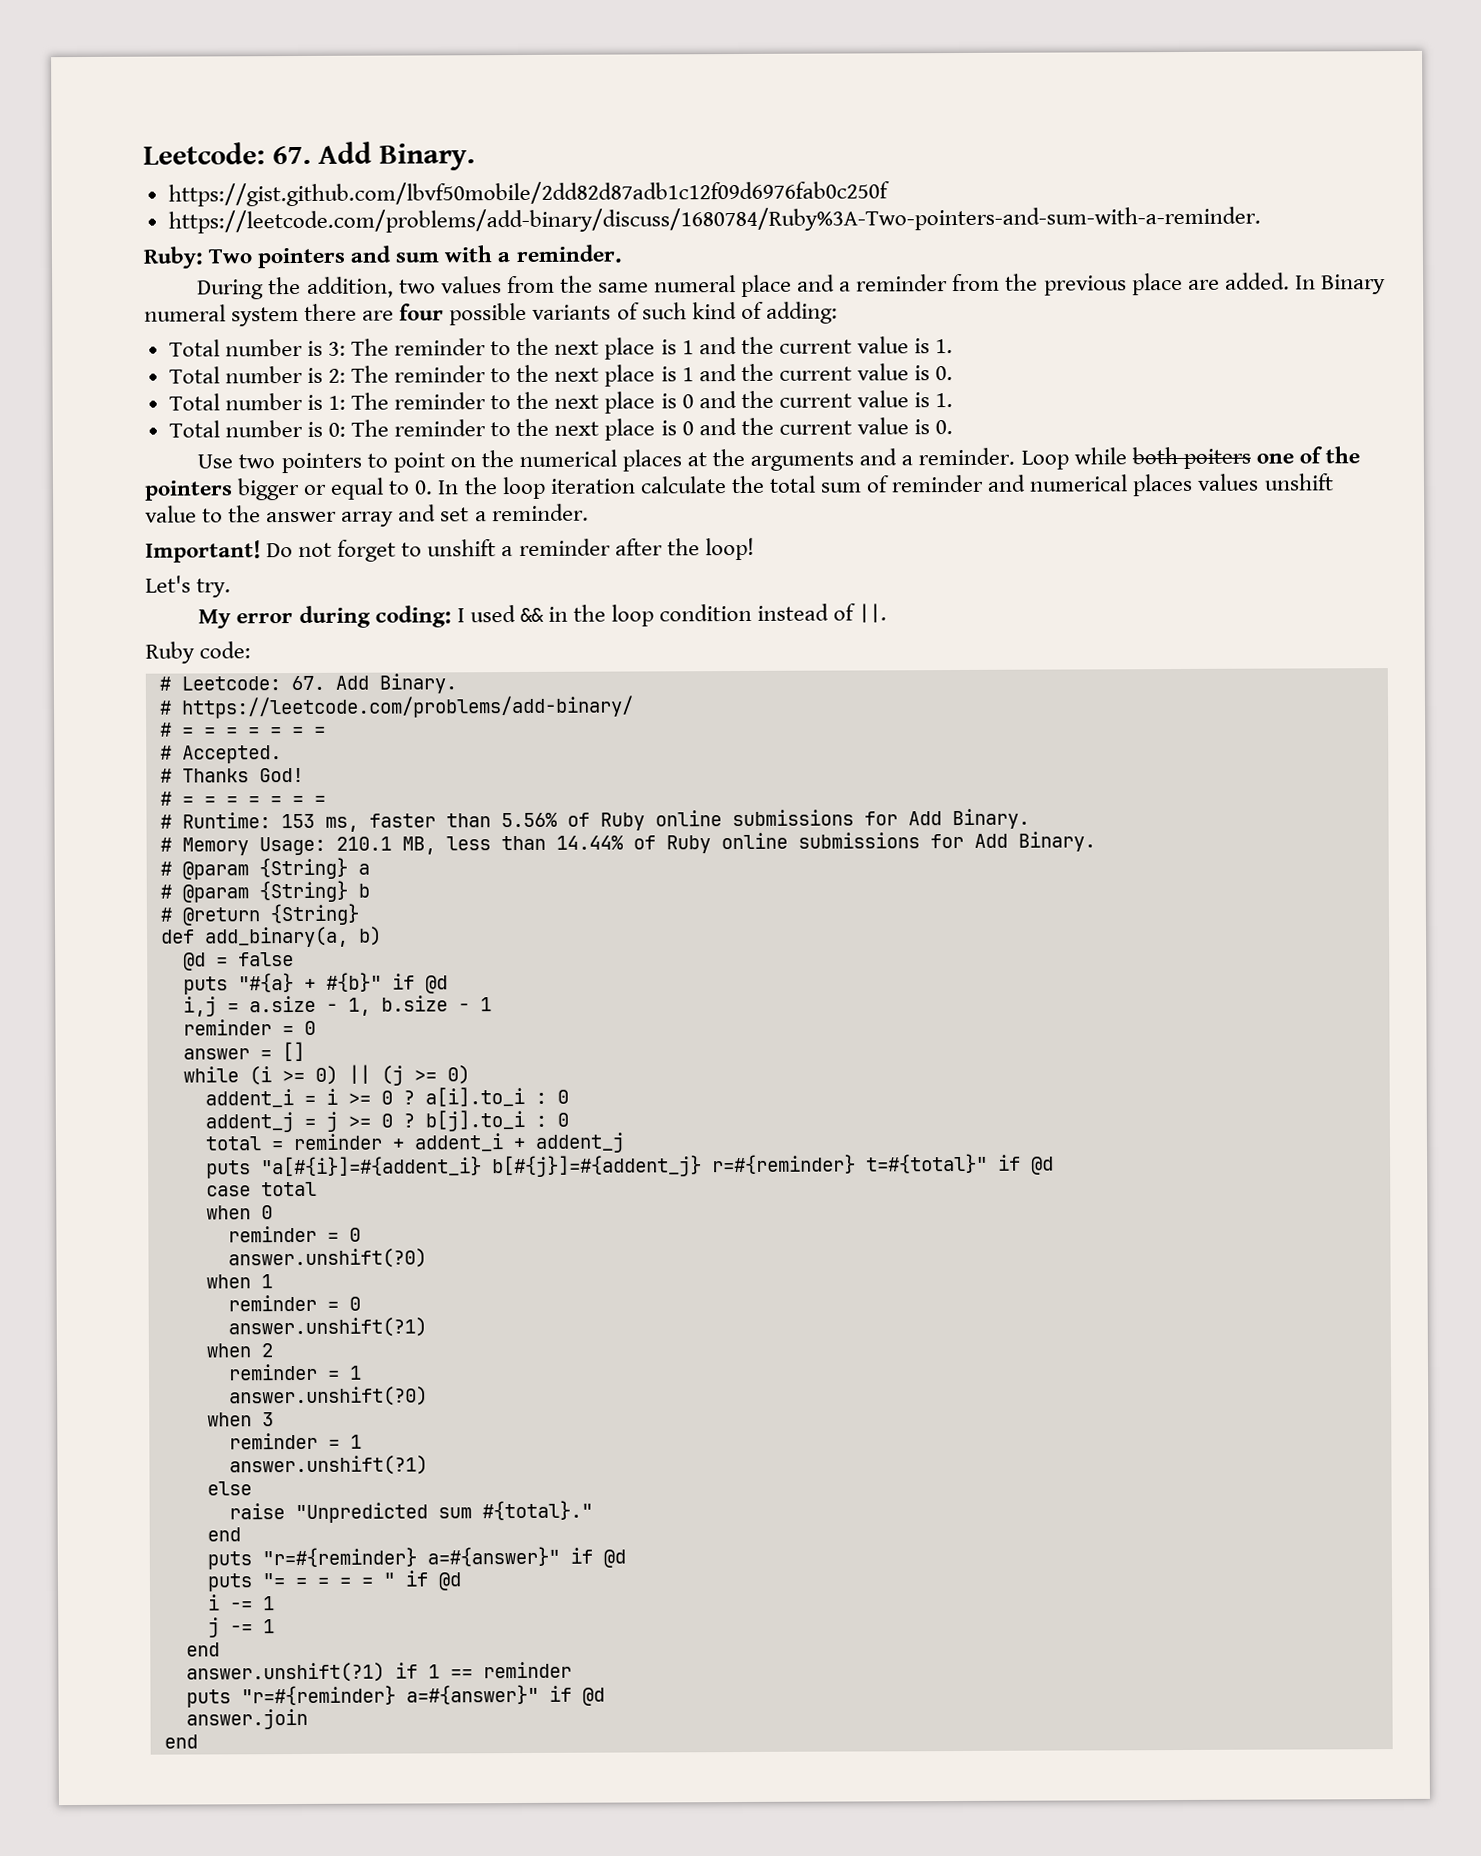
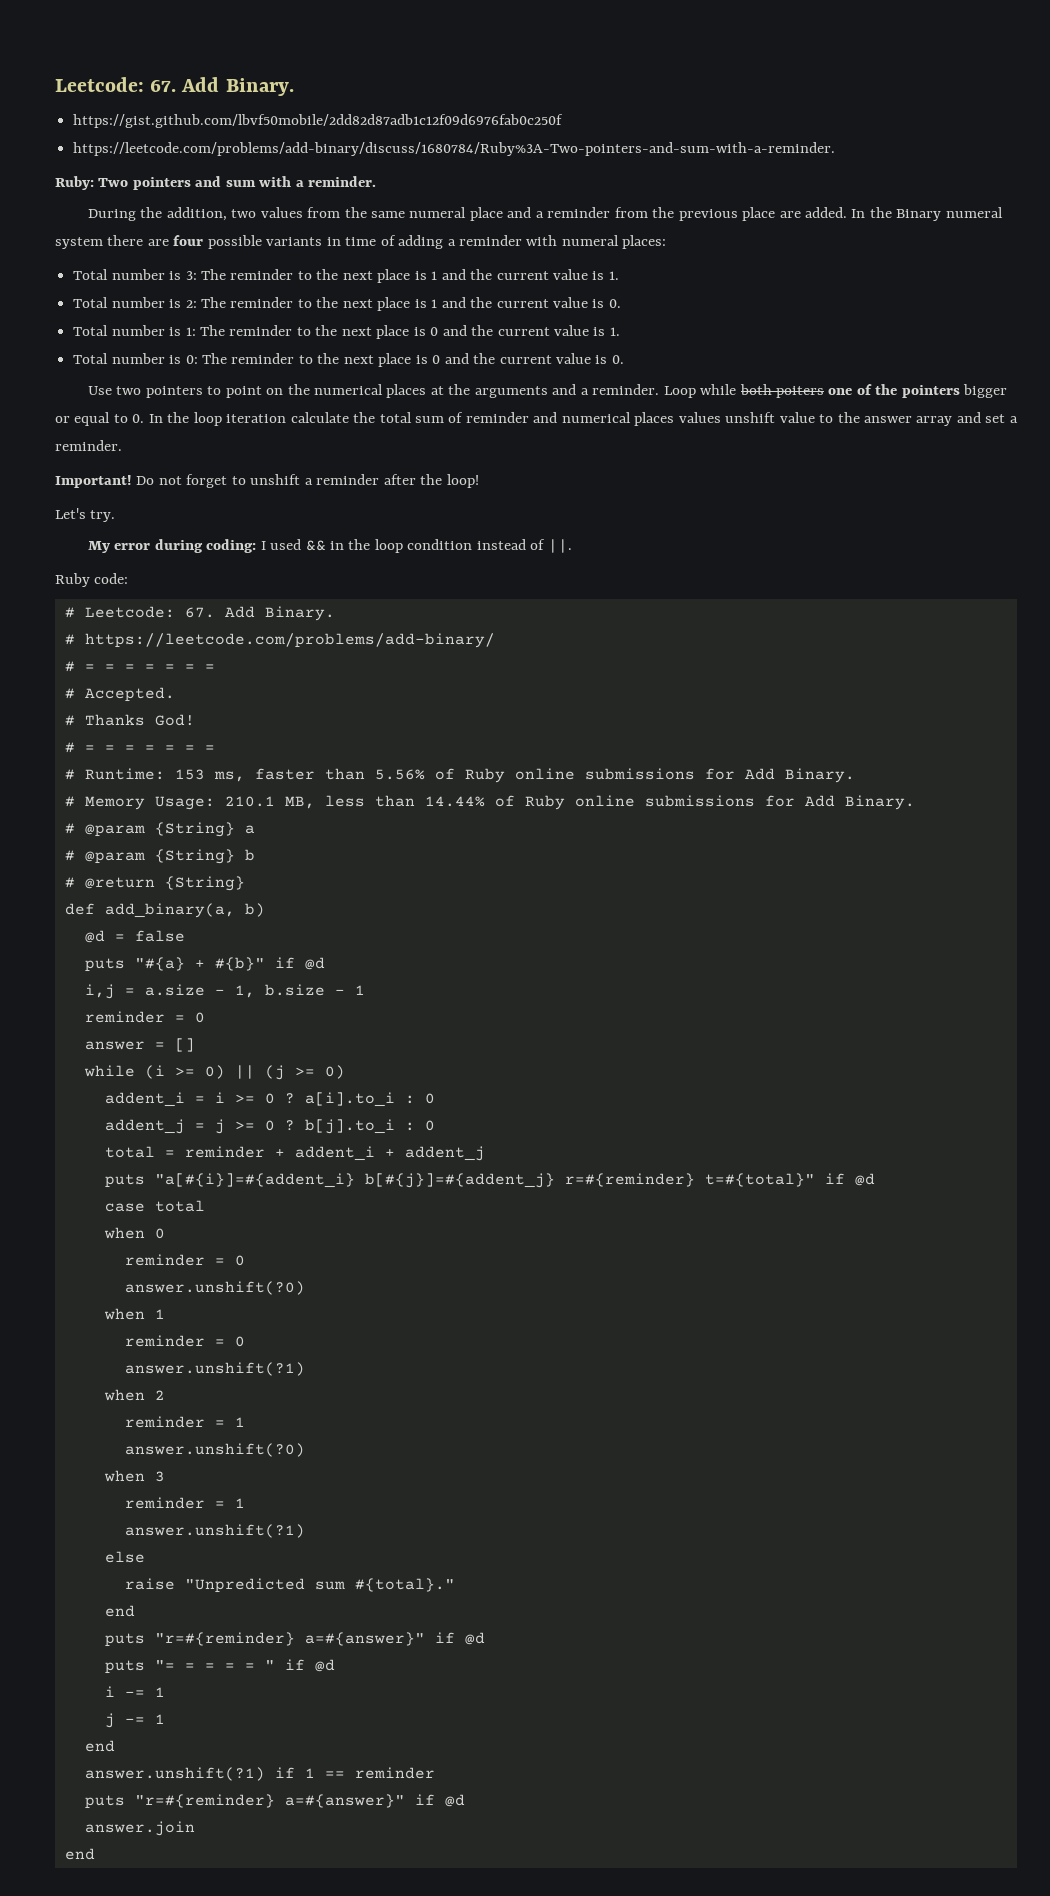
- In Binary numeral system there are four possible variants of such kind of adding:
+ In the Binary numeral system there are four possible variants in time of adding a reminder with numeral places:

